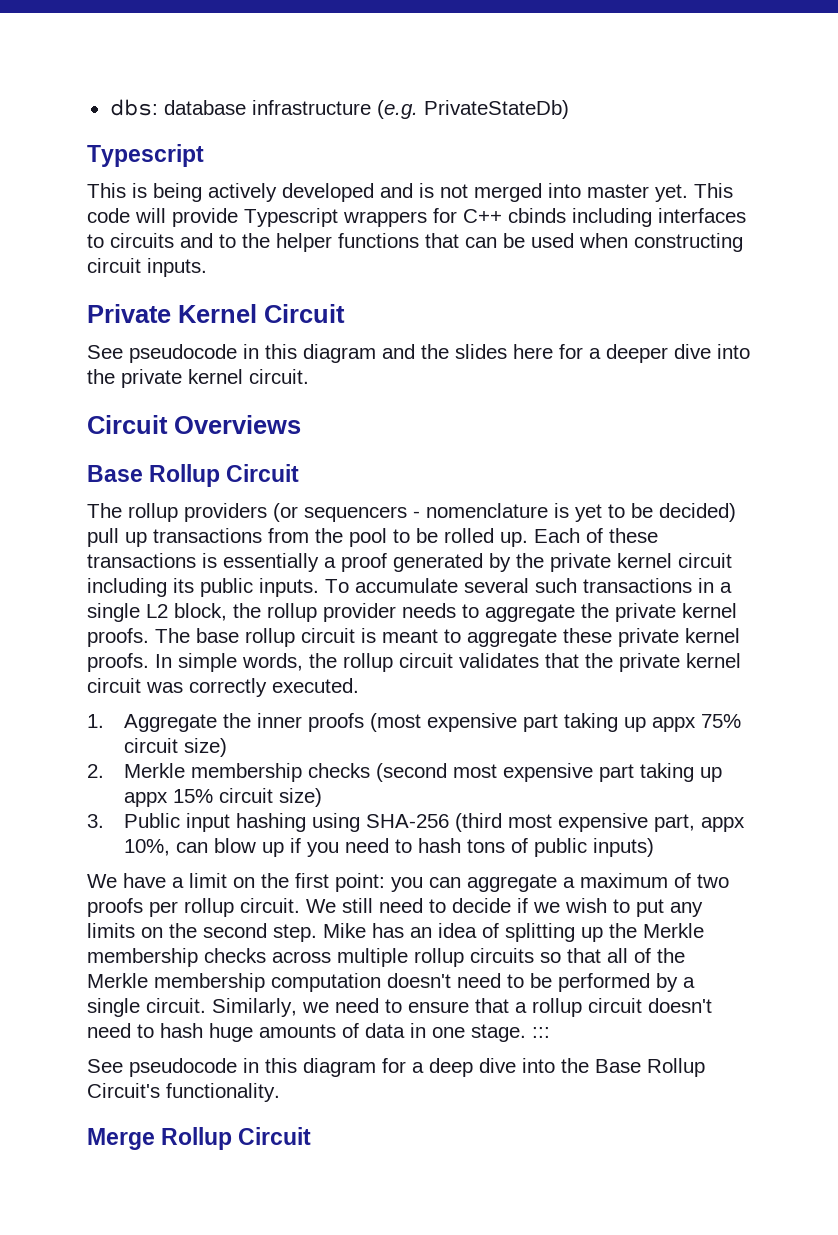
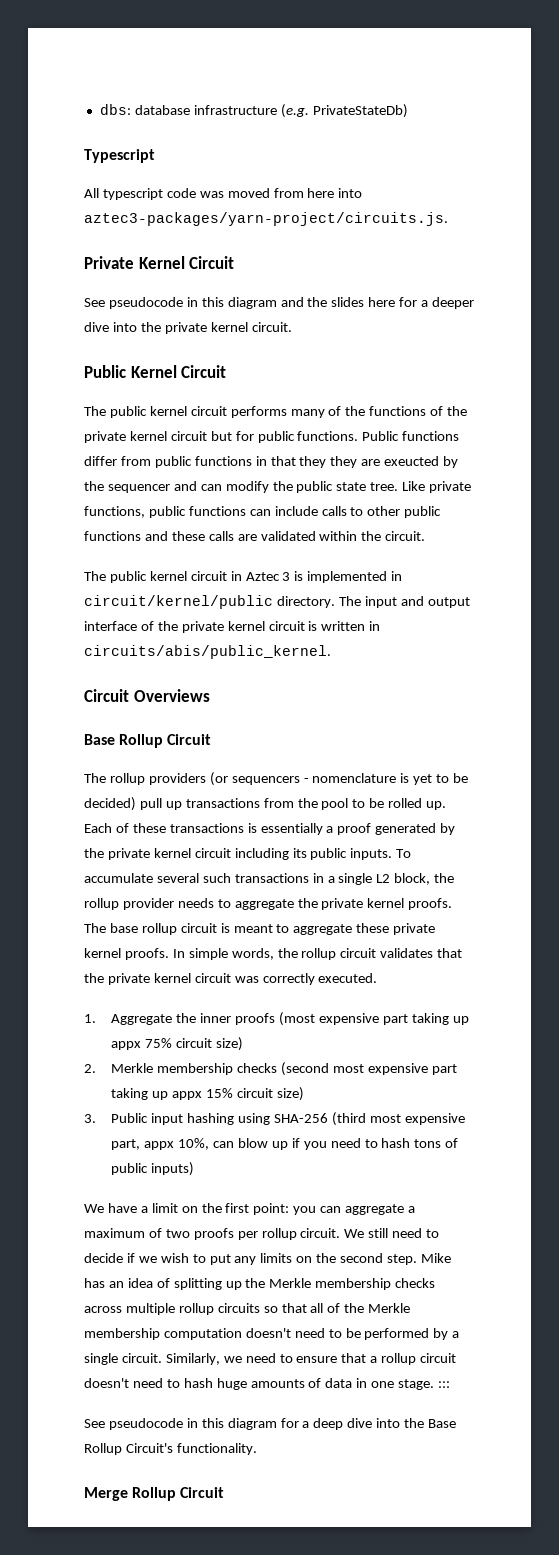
- This is being actively developed and is not merged into master yet. This code will provide Typescript wrappers for C++ cbinds including interfaces to circuits and to the helper functions that can be used when constructing circuit inputs.
+ All typescript code was moved from here into aztec3-packages/yarn-project/circuits.js.
+ Public Kernel Circuit
+ The public kernel circuit performs many of the functions of the private kernel circuit but for public functions. Public functions differ from public functions in that they they are exeucted by the sequencer and can modify the public state tree. Like private functions, public functions can include calls to other public functions and these calls are validated within the circuit.
+ The public kernel circuit in Aztec 3 is implemented in circuit/kernel/public directory. The input and output interface of the private kernel circuit is written in circuits/abis/public_kernel.

